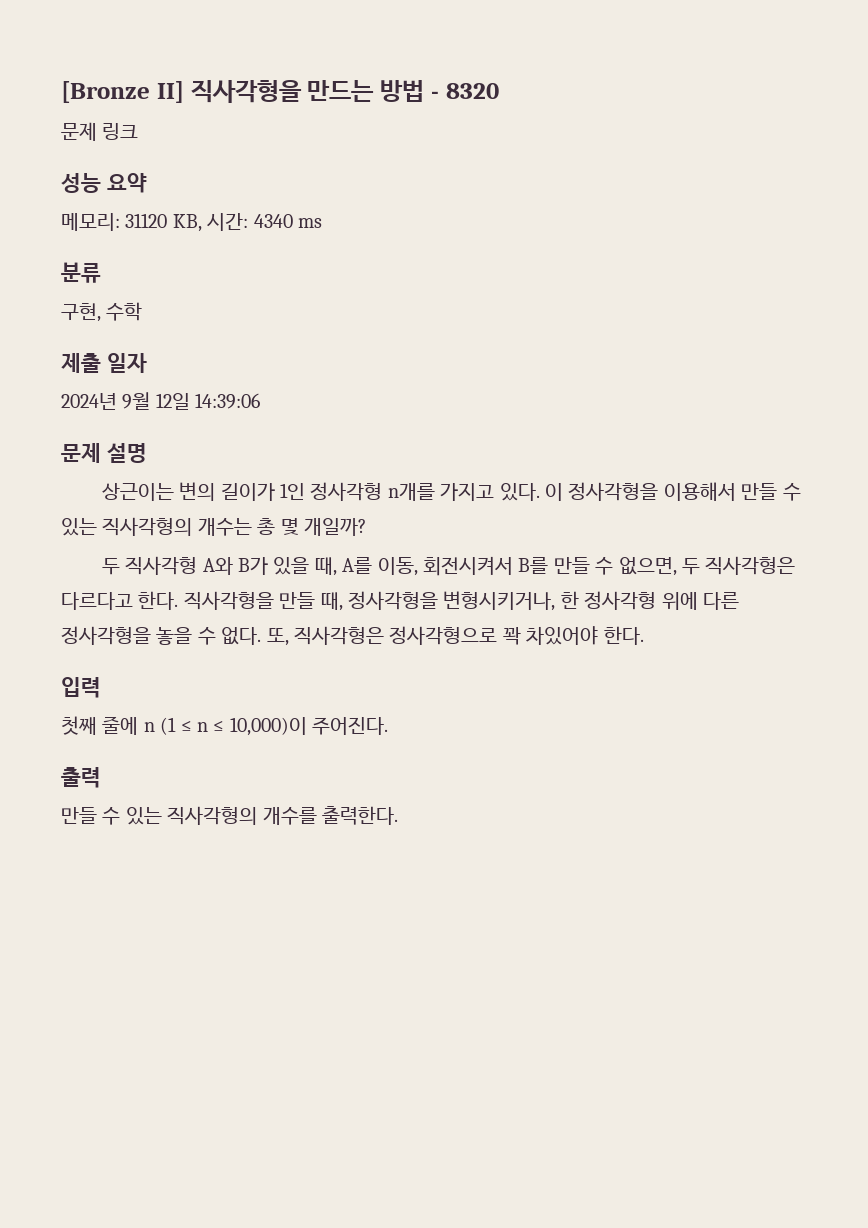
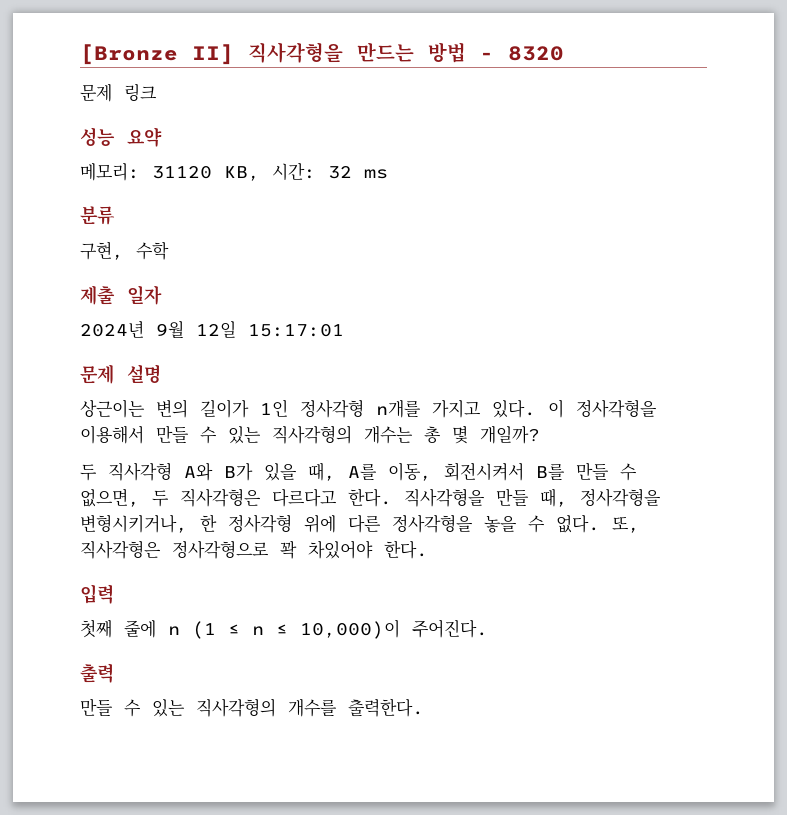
- 메모리: 31120 KB, 시간: 4340 ms
+ 메모리: 31120 KB, 시간: 32 ms
- 2024년 9월 12일 14:39:06
+ 2024년 9월 12일 15:17:01

